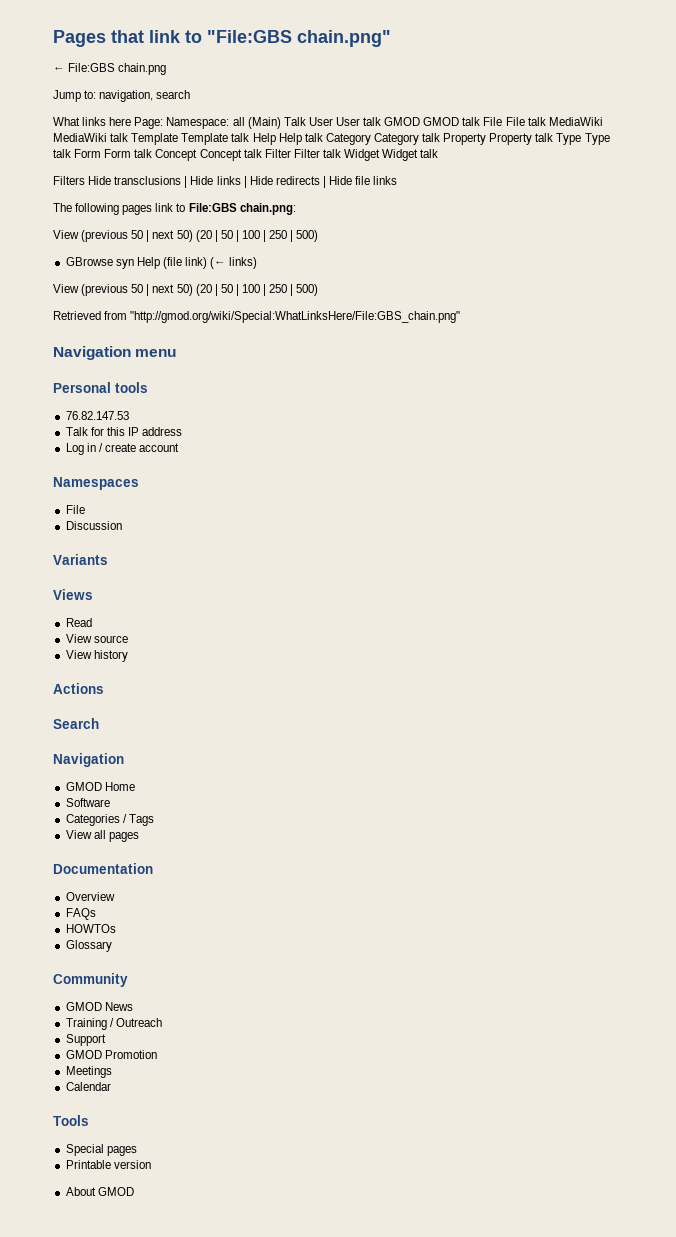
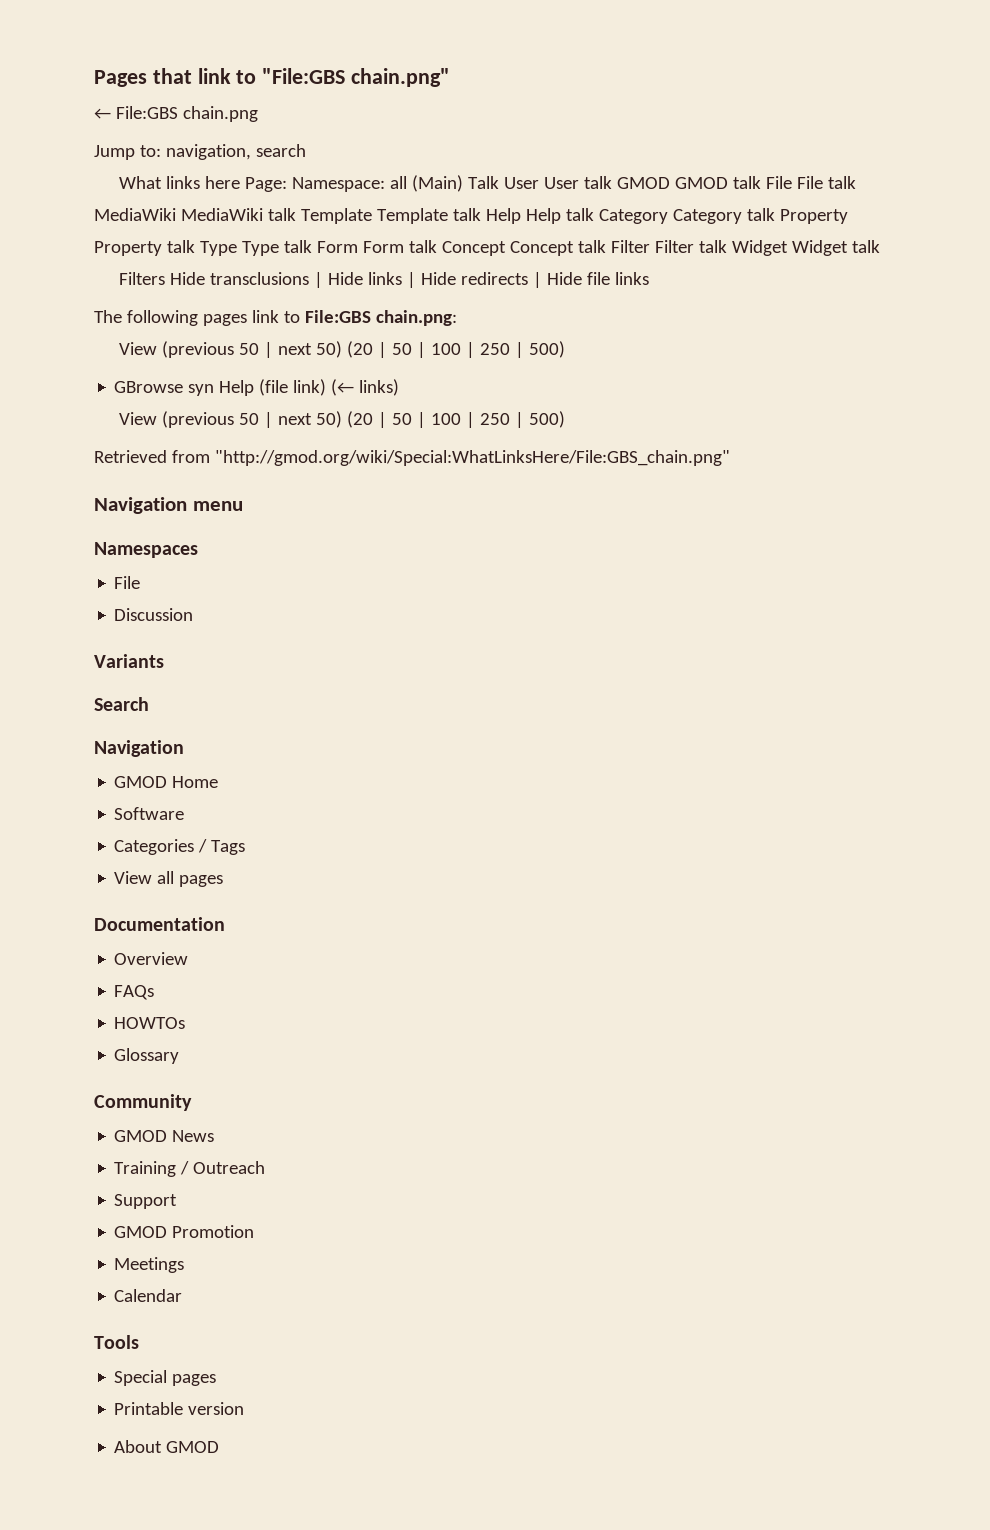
- Personal tools
- 76.82.147.53
- Talk for this IP address
- Log in / create account
  Namespaces
  File
  Discussion
  Variants
- Views
- Read
- View source
- View history
- Actions

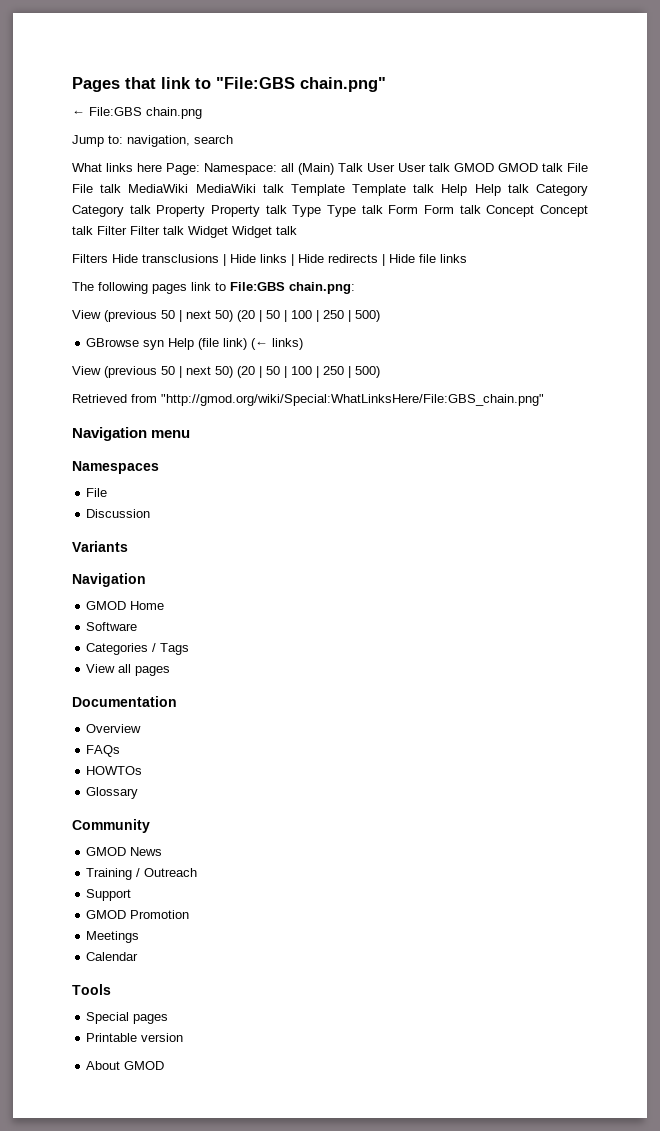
- Search

